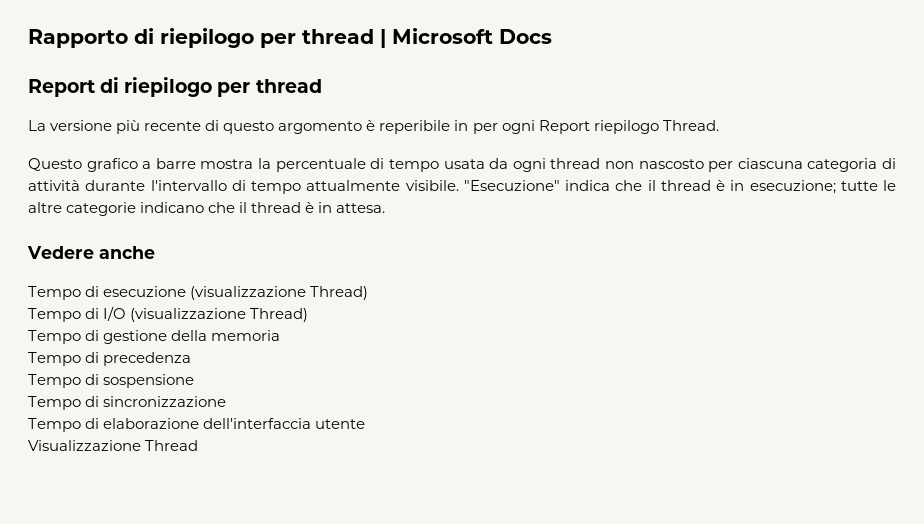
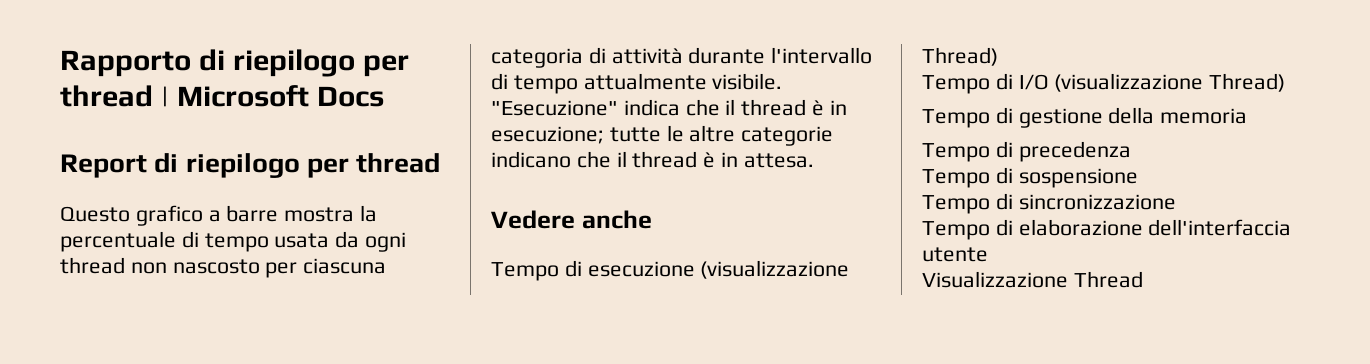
- La versione più recente di questo argomento è reperibile in per ogni Report riepilogo Thread.

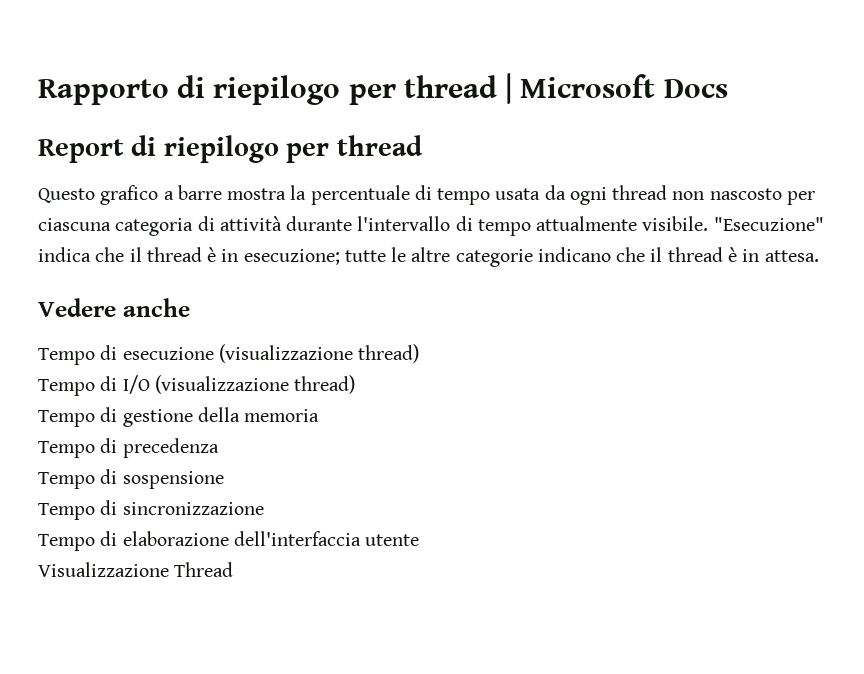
- Tempo di esecuzione (visualizzazione Thread)
+ Tempo di esecuzione (visualizzazione thread)
- Tempo di I/O (visualizzazione Thread)
+ Tempo di I/O (visualizzazione thread)

